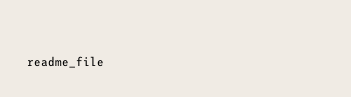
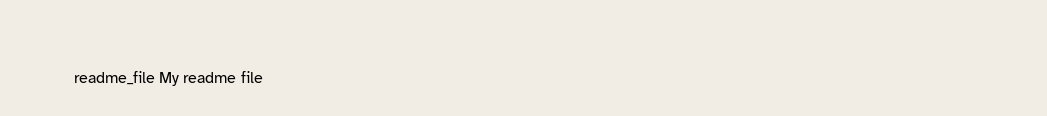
- readme_file
+ readme_file My readme file

